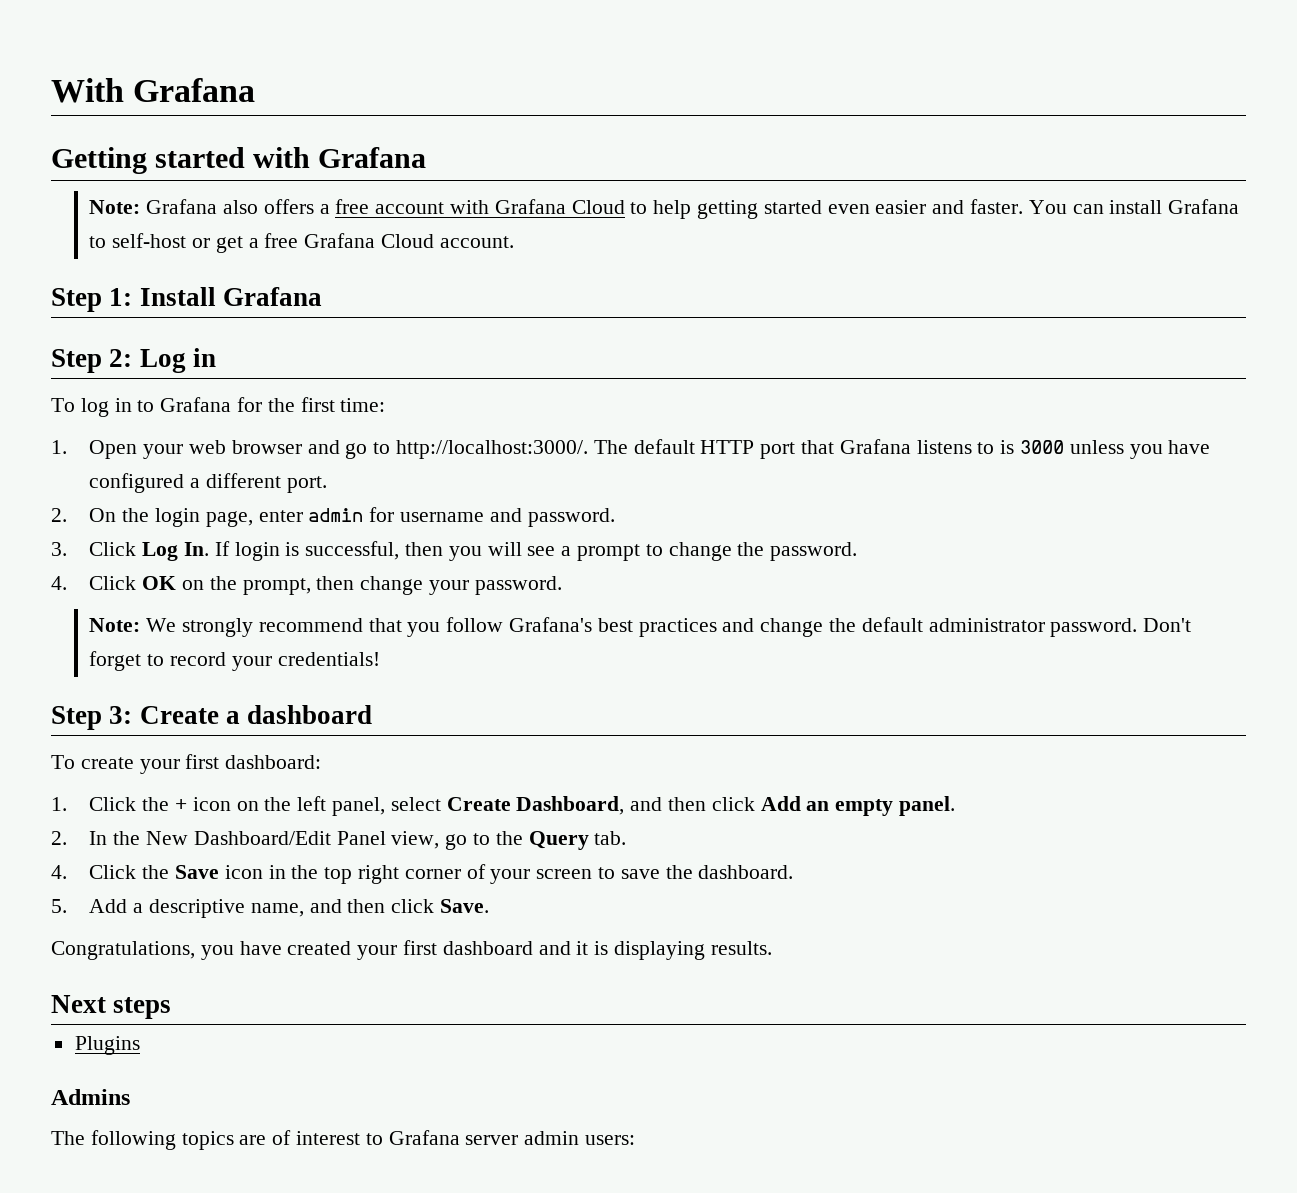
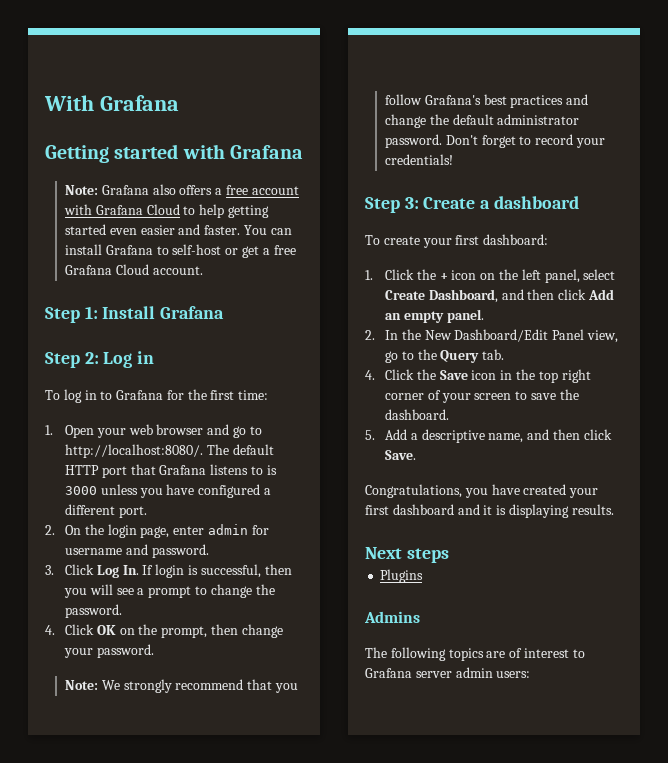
- 1. Open your web browser and go to http://localhost:3000/.
+ 1. Open your web browser and go to http://localhost:8080/.

